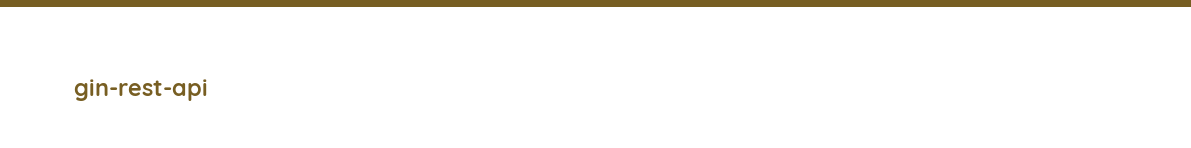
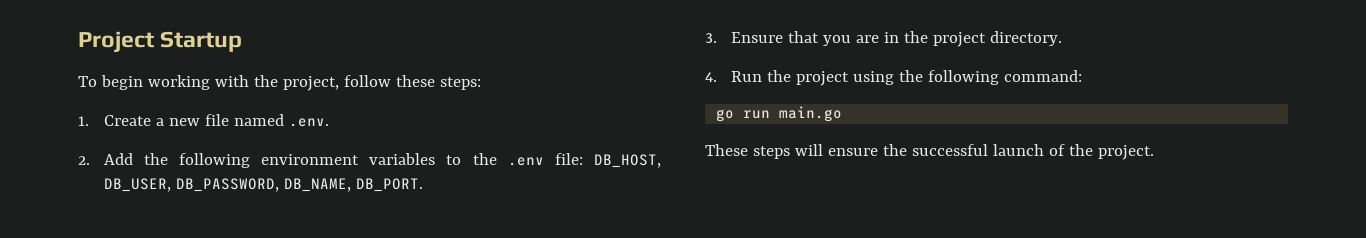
- gin-rest-api
+ Project Startup
+ To begin working with the project, follow these steps:
+ 1. Create a new file named .env.
+ 2. Add the following environment variables to the .env file: DB_HOST, DB_USER, DB_PASSWORD, DB_NAME, DB_PORT.
+ 3. Ensure that you are in the project directory.
+ 4. Run the project using the following command:
+ go run main.go
+ These steps will ensure the successful launch of the project.

